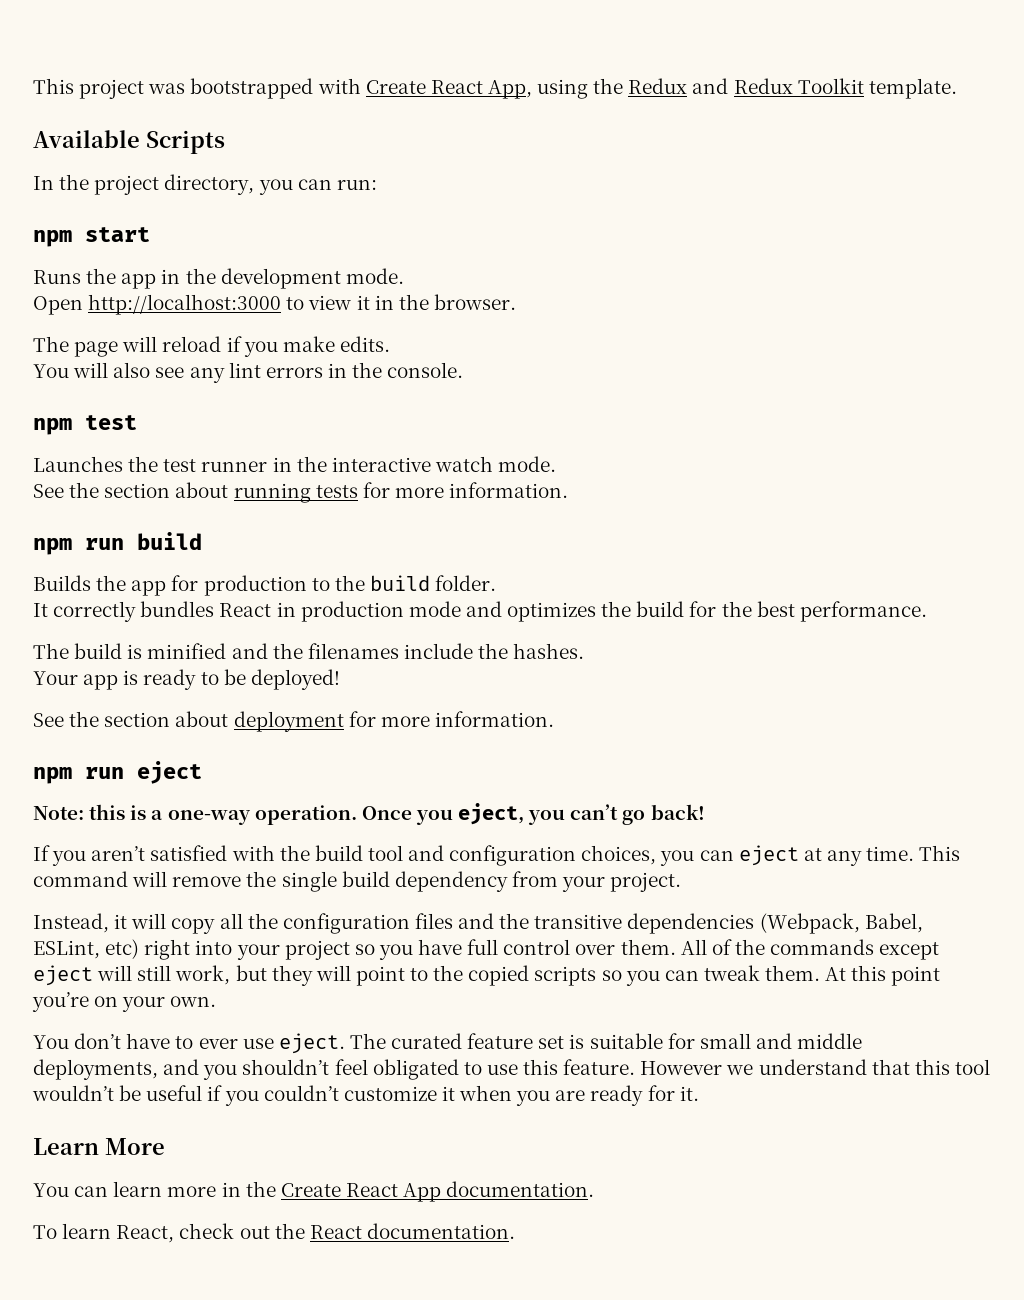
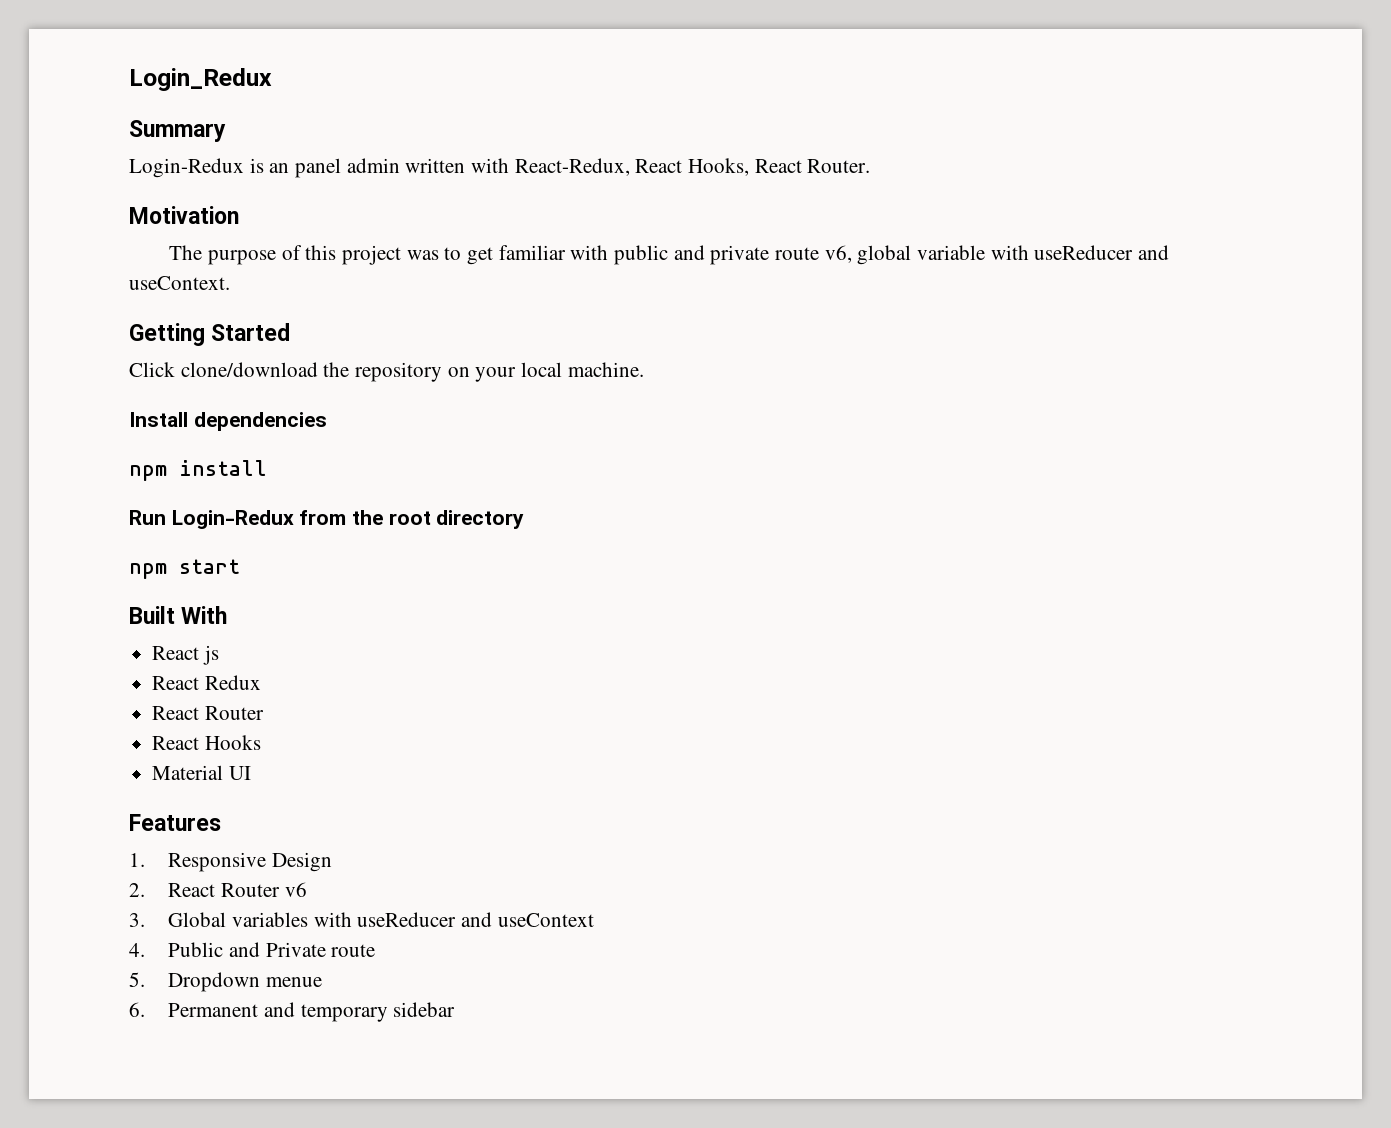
- This project was bootstrapped with Create React App, using the Redux and Redux Toolkit template.
- Available Scripts
- In the project directory, you can run:
+ Login_Redux
+ Summary
+ Login-Redux is an panel admin written with React-Redux, React Hooks, React Router.
+ Motivation
+ The purpose of this project was to get familiar with public and private route v6, global variable with useReducer and useContext.
+ Getting Started
+ Click clone/download the repository on your local machine.
+ Install dependencies
+ npm install
+ Run Login-Redux from the root directory
  npm start
- Runs the app in the development mode.
- Open http://localhost:3000 to view it in the browser.
- The page will reload if you make edits.
- You will also see any lint errors in the console.
- npm test
- Launches the test runner in the interactive watch mode.
- See the section about running tests for more information.
- npm run build
- Builds the app for production to the build folder.
- It correctly bundles React in production mode and optimizes the build for the best performance.
- The build is minified and the filenames include the hashes.
- Your app is ready to be deployed!
- See the section about deployment for more information.
- npm run eject
- Note: this is a one-way operation. Once you eject, you can’t go back!
- If you aren’t satisfied with the build tool and configuration choices, you can eject at any time. This command will remove the single build dependency from your project.
- Instead, it will copy all the configuration files and the transitive dependencies (Webpack, Babel, ESLint, etc) right into your project so you have full control over them. All of the commands except eject will still work, but they will point to the copied scripts so you can tweak them. At this point you’re on your own.
- You don’t have to ever use eject. The curated feature set is suitable for small and middle deployments, and you shouldn’t feel obligated to use this feature. However we understand that this tool wouldn’t be useful if you couldn’t customize it when you are ready for it.
- Learn More
- You can learn more in the Create React App documentation.
- To learn React, check out the React documentation.
+ Built With
+ React js
+ React Redux
+ React Router
+ React Hooks
+ Material UI
+ Features
+ 1. Responsive Design
+ 2. React Router v6
+ 3. Global variables with useReducer and useContext
+ 4. Public and Private route
+ 5. Dropdown menue
+ 6. Permanent and temporary sidebar

